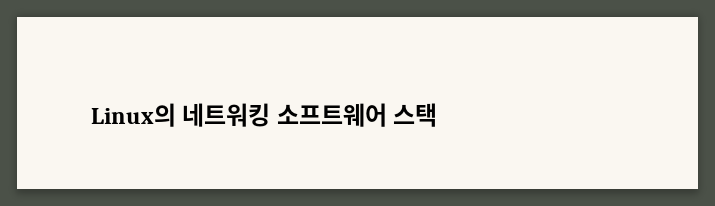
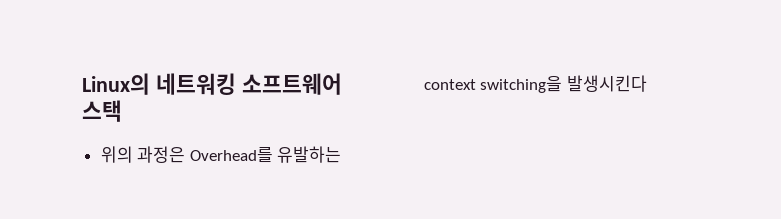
+ 위의 과정은 Overhead를 유발하는 context switching을 발생시킨다

